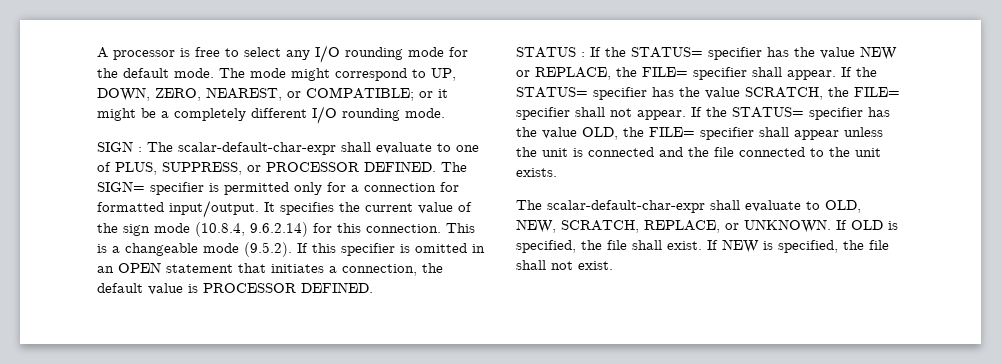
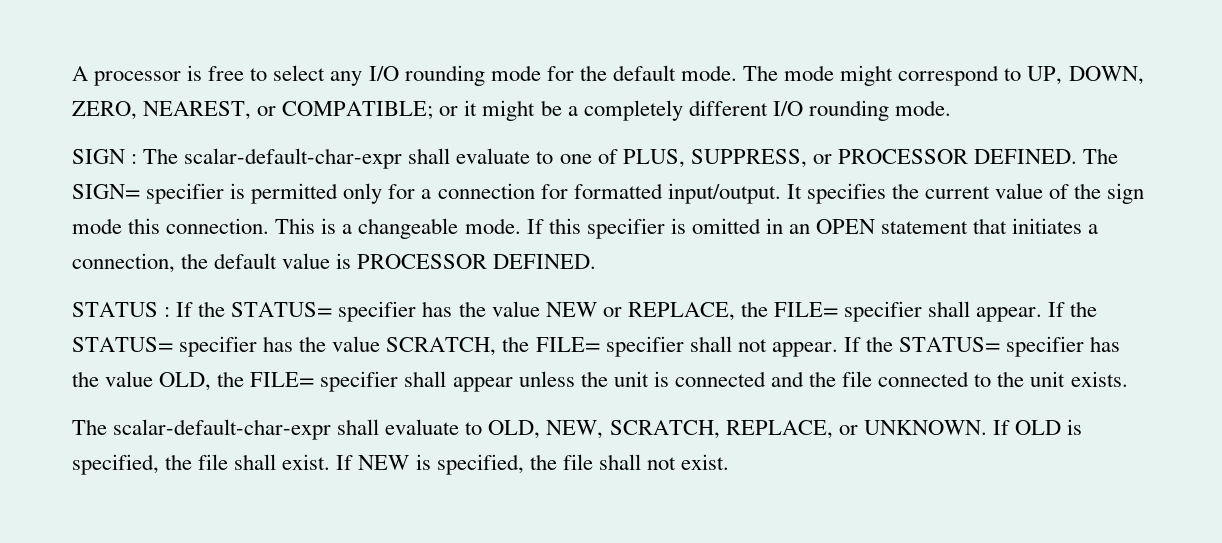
- It specifies the current value of the sign mode (10.8.4, 9.6.2.14) for this connection.
+ It specifies the current value of the sign mode this connection.
- This is a changeable mode (9.5.2). If this specifier is omitted in an OPEN statement that initiates a connection, the default value is PROCESSOR DEFINED.
+ This is a changeable mode. If this specifier is omitted in an OPEN statement that initiates a connection, the default value is PROCESSOR DEFINED.

